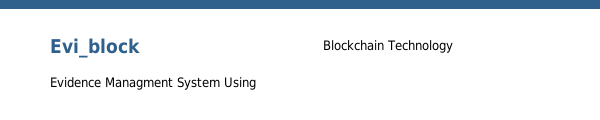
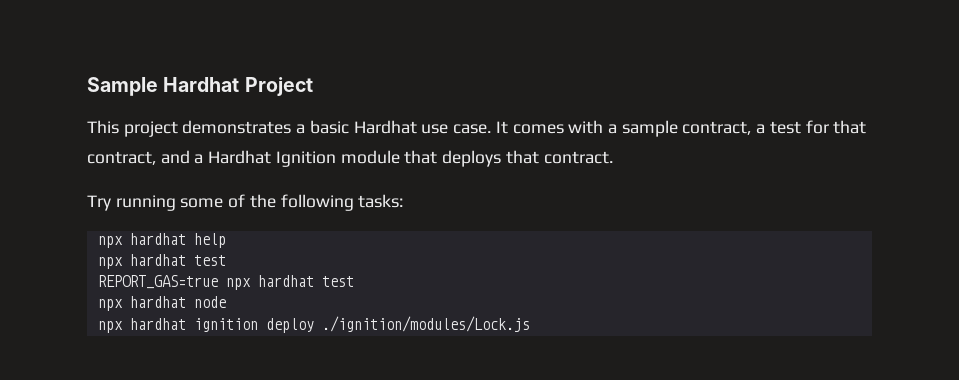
- Evi_block
- Evidence Managment System Using Blockchain Technology
+ Sample Hardhat Project
+ This project demonstrates a basic Hardhat use case. It comes with a sample contract, a test for that contract, and a Hardhat Ignition module that deploys that contract.
+ Try running some of the following tasks:
+ npx hardhat help
+ npx hardhat test
+ REPORT_GAS=true npx hardhat test
+ npx hardhat node
+ npx hardhat ignition deploy ./ignition/modules/Lock.js

